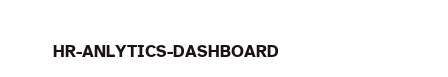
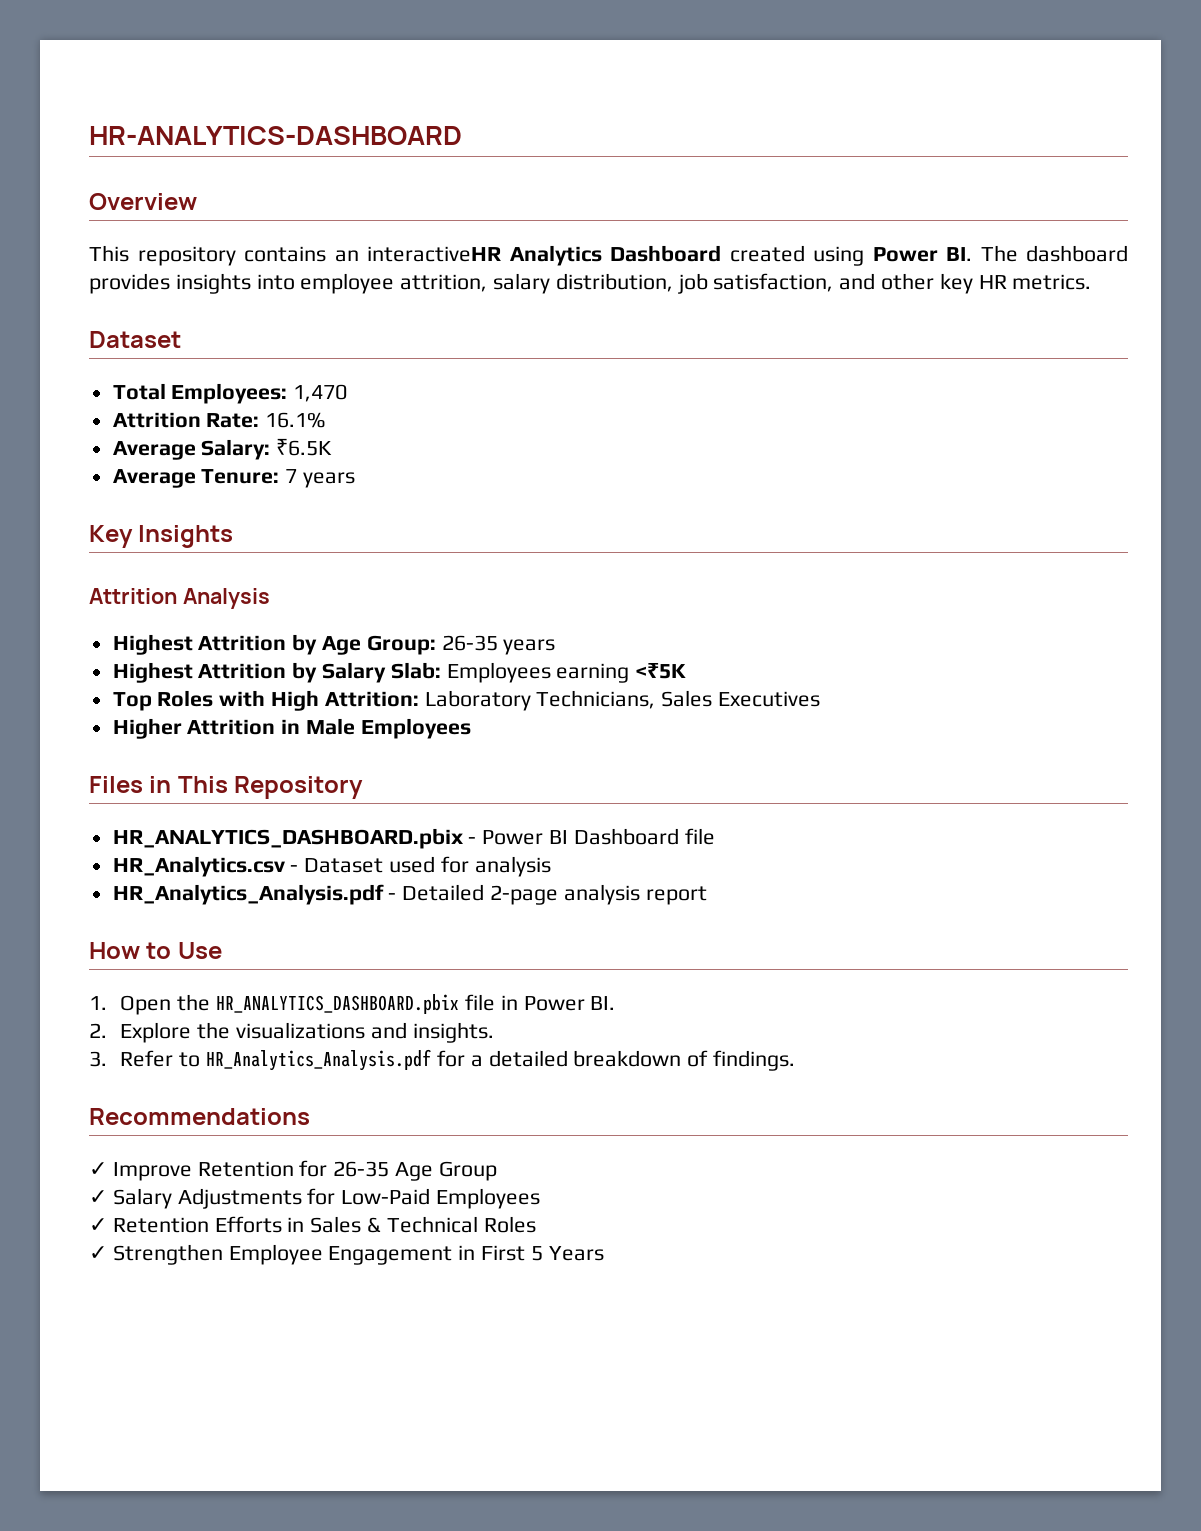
- HR-ANLYTICS-DASHBOARD
+ HR-ANALYTICS-DASHBOARD
+ Overview
+ This repository contains an interactiveHR Analytics Dashboard created using Power BI. The dashboard provides insights into employee attrition, salary distribution, job satisfaction, and other key HR metrics.
+ Dataset
+ Total Employees: 1,470
+ Attrition Rate: 16.1%
+ Average Salary: ₹6.5K
+ Average Tenure: 7 years
+ Key Insights
+ Attrition Analysis
+ Highest Attrition by Age Group: 26-35 years
+ Highest Attrition by Salary Slab: Employees earning <₹5K
+ Top Roles with High Attrition: Laboratory Technicians, Sales Executives
+ Higher Attrition in Male Employees
+ Files in This Repository
+ HR_ANALYTICS_DASHBOARD.pbix - Power BI Dashboard file
+ HR_Analytics.csv - Dataset used for analysis
+ HR_Analytics_Analysis.pdf - Detailed 2-page analysis report
+ How to Use
+ 1. Open the HR_ANALYTICS_DASHBOARD.pbix file in Power BI.
+ 2. Explore the visualizations and insights.
+ 3. Refer to HR_Analytics_Analysis.pdf for a detailed breakdown of findings.
+ Recommendations
+ ✓ Improve Retention for 26-35 Age Group
+ ✓ Salary Adjustments for Low-Paid Employees
+ ✓ Retention Efforts in Sales & Technical Roles
+ ✓ Strengthen Employee Engagement in First 5 Years

